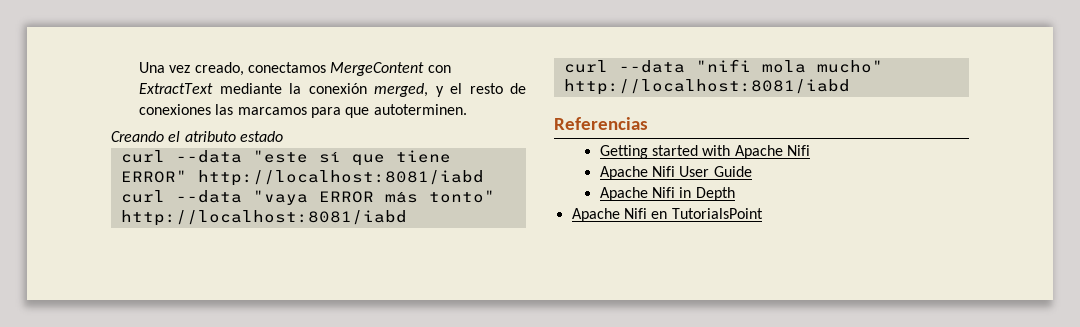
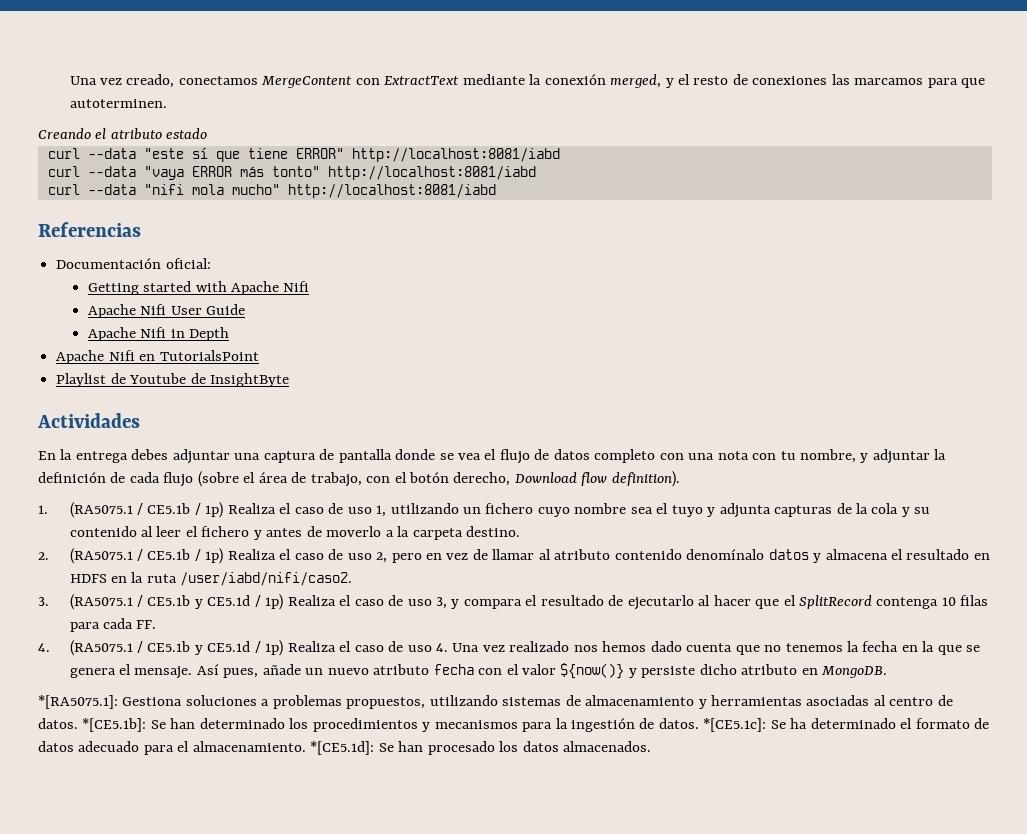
+ Documentación oficial:
+ Playlist de Youtube de InsightByte
+ Actividades
+ En la entrega debes adjuntar una captura de pantalla donde se vea el flujo de datos completo con una nota con tu nombre, y adjuntar la definición de cada flujo (sobre el área de trabajo, con el botón derecho, Download flow definition).
+ 1. (RA5075.1 / CE5.1b / 1p) Realiza el caso de uso 1, utilizando un fichero cuyo nombre sea el tuyo y adjunta capturas de la cola y su contenido al leer el fichero y antes de moverlo a la carpeta destino.
+ 2. (RA5075.1 / CE5.1b / 1p) Realiza el caso de uso 2, pero en vez de llamar al atributo contenido denomínalo datos y almacena el resultado en HDFS en la ruta /user/iabd/nifi/caso2.
+ 3. (RA5075.1 / CE5.1b y CE5.1d / 1p) Realiza el caso de uso 3, y compara el resultado de ejecutarlo al hacer que el SplitRecord contenga 10 filas para cada FF.
+ 4. (RA5075.1 / CE5.1b y CE5.1d / 1p) Realiza el caso de uso 4. Una vez realizado nos hemos dado cuenta que no tenemos la fecha en la que se genera el mensaje. Así pues, añade un nuevo atributo fecha con el valor ${now()} y persiste dicho atributo en MongoDB.
+ *[RA5075.1]: Gestiona soluciones a problemas propuestos, utilizando sistemas de almacenamiento y herramientas asociadas al centro de datos. *[CE5.1b]: Se han determinado los procedimientos y mecanismos para la ingestión de datos. *[CE5.1c]: Se ha determinado el formato de datos adecuado para el almacenamiento. *[CE5.1d]: Se han procesado los datos almacenados.

